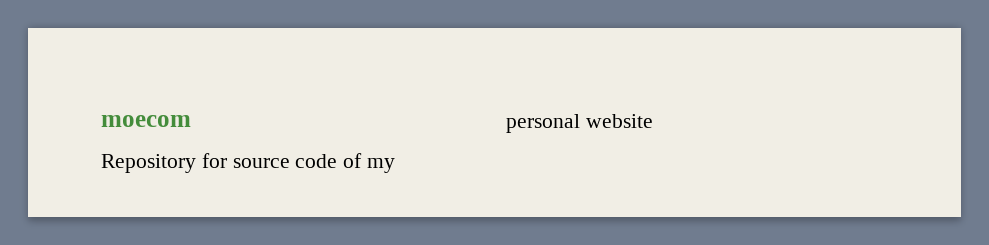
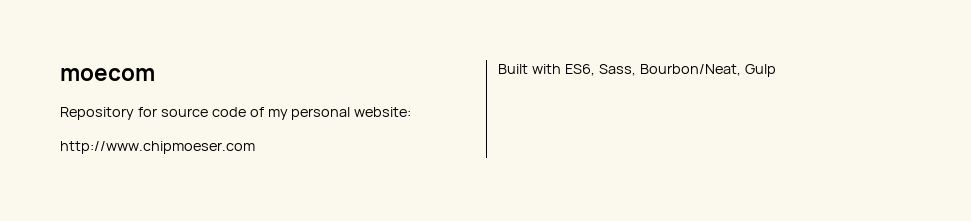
- Repository for source code of my personal website
+ Repository for source code of my personal website:
+ http://www.chipmoeser.com
+ Built with ES6, Sass, Bourbon/Neat, Gulp

